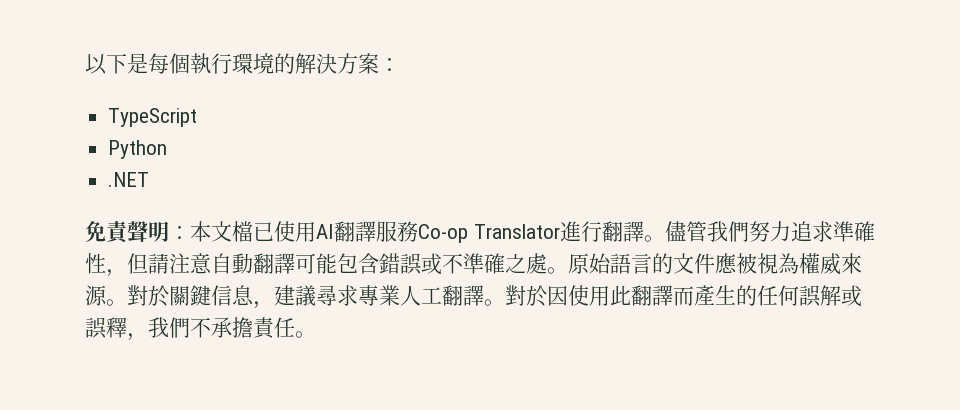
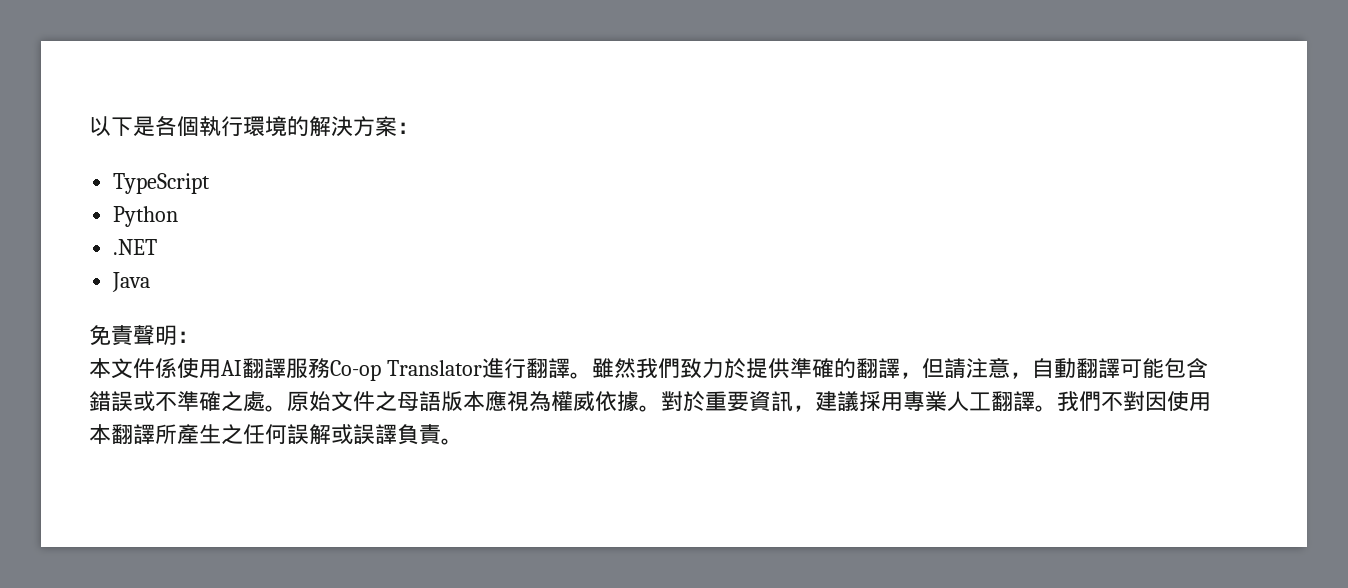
- 以下是每個執行環境的解決方案：
+ 以下是各個執行環境的解決方案：
+ Java
- 免責聲明：本文檔已使用AI翻譯服務Co-op Translator進行翻譯。
+ 免責聲明：
+ 本文件係使用AI翻譯服務Co-op Translator進行翻譯。
- 儘管我們努力追求準確性，但請注意自動翻譯可能包含錯誤或不準確之處。
+ 雖然我們致力於提供準確的翻譯，但請注意，自動翻譯可能包含錯誤或不準確之處。
- 原始語言的文件應被視為權威來源。對於關鍵信息，建議尋求專業人工翻譯。對於因使用此翻譯而產生的任何誤解或誤釋，我們不承擔責任。
+ 原始文件之母語版本應視為權威依據。對於重要資訊，建議採用專業人工翻譯。我們不對因使用本翻譯所產生之任何誤解或誤譯負責。

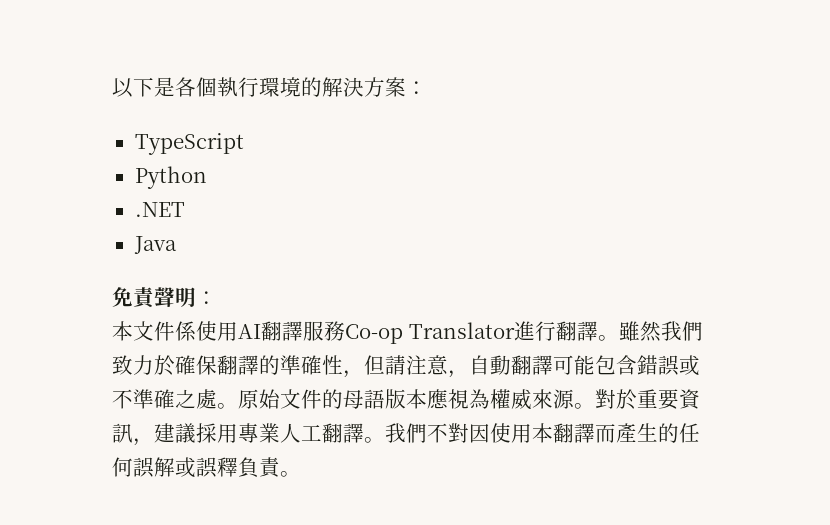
- 雖然我們致力於提供準確的翻譯，但請注意，自動翻譯可能包含錯誤或不準確之處。
+ 雖然我們致力於確保翻譯的準確性，但請注意，自動翻譯可能包含錯誤或不準確之處。
- 原始文件之母語版本應視為權威依據。
+ 原始文件的母語版本應視為權威來源。
- 我們不對因使用本翻譯所產生之任何誤解或誤譯負責。
+ 我們不對因使用本翻譯而產生的任何誤解或誤釋負責。

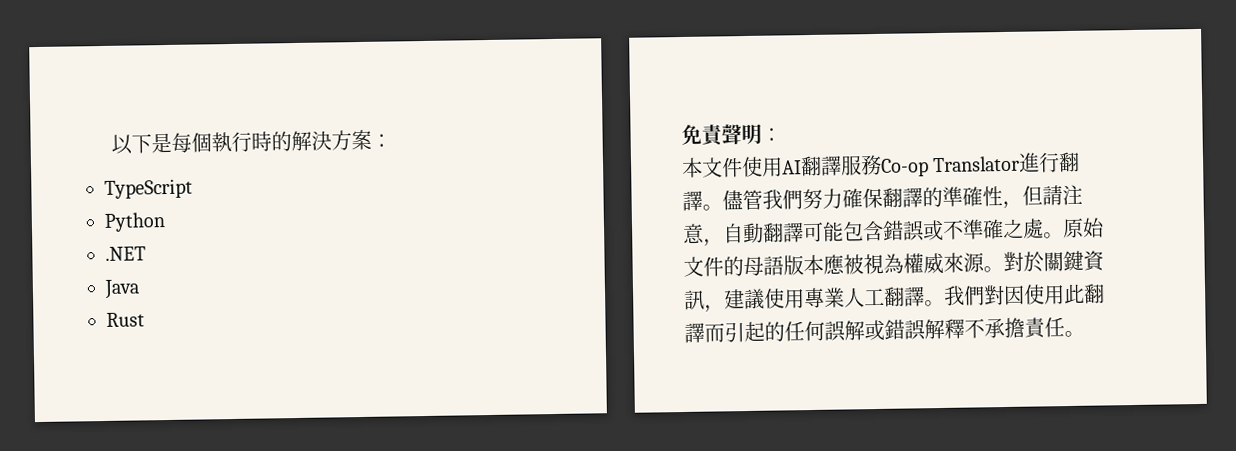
- 以下是各個執行環境的解決方案：
+ 以下是每個執行時的解決方案：
+ Rust
- 本文件係使用AI翻譯服務Co-op Translator進行翻譯。
+ 本文件使用AI翻譯服務Co-op Translator進行翻譯。
- 雖然我們致力於確保翻譯的準確性，但請注意，自動翻譯可能包含錯誤或不準確之處。
+ 儘管我們努力確保翻譯的準確性，但請注意，自動翻譯可能包含錯誤或不準確之處。
- 原始文件的母語版本應視為權威來源。
+ 原始文件的母語版本應被視為權威來源。
- 對於重要資訊，建議採用專業人工翻譯。
+ 對於關鍵資訊，建議使用專業人工翻譯。
- 我們不對因使用本翻譯而產生的任何誤解或誤釋負責。
+ 我們對因使用此翻譯而引起的任何誤解或錯誤解釋不承擔責任。

